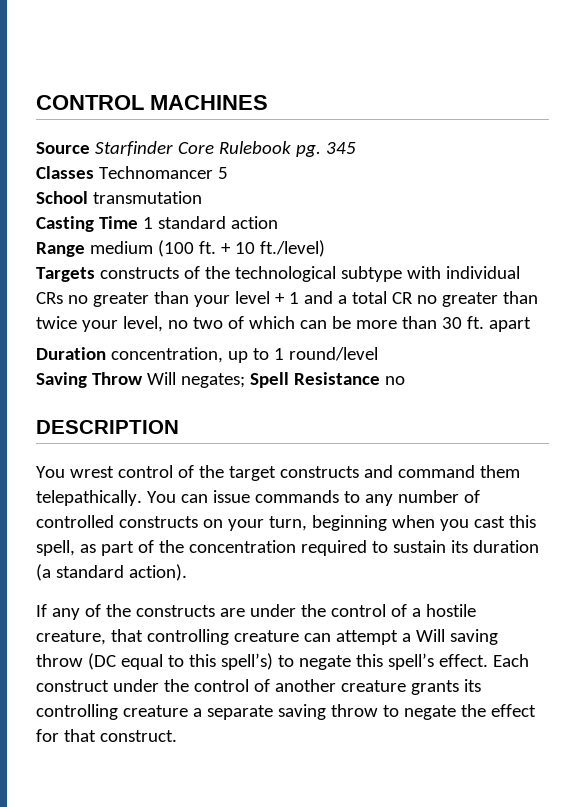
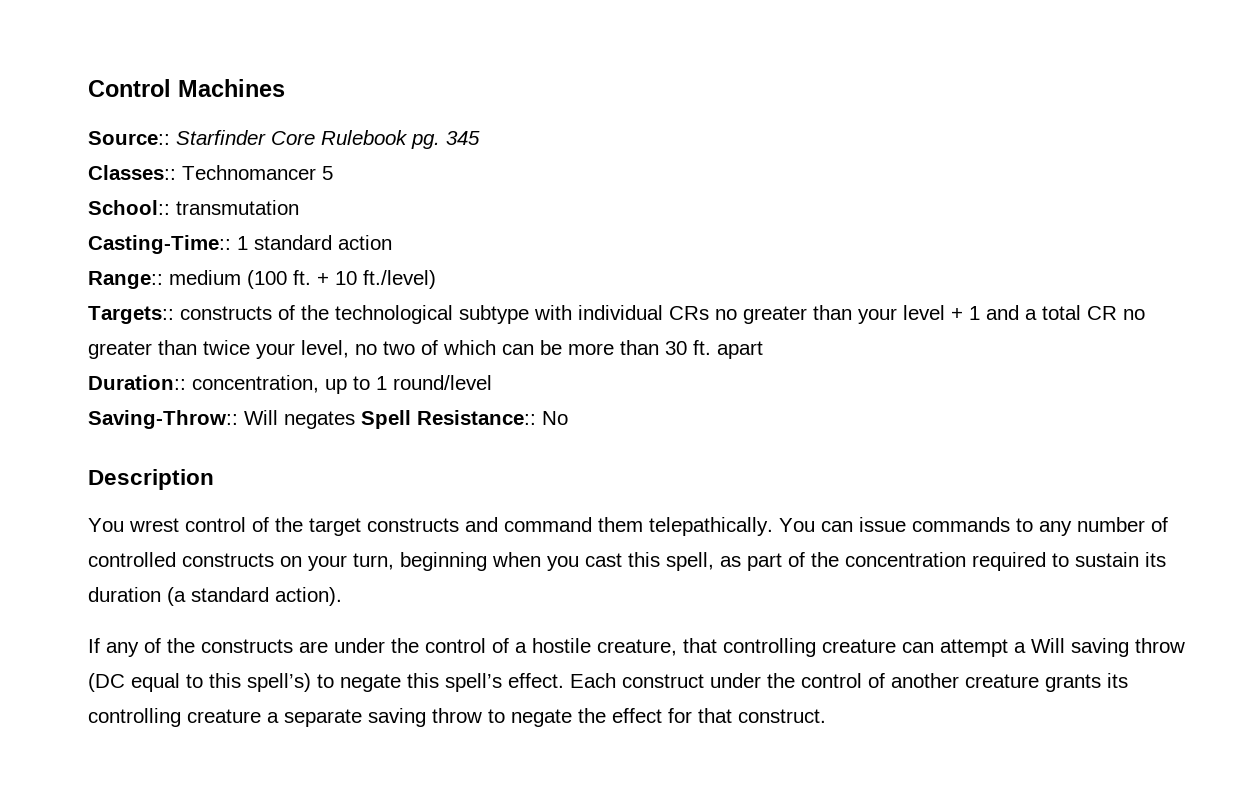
- CONTROL MACHINES
- Source Starfinder Core Rulebook pg.
+ Control Machines
+ Source:: Starfinder Core Rulebook pg.
- Classes Technomancer 5
+ Classes:: Technomancer 5
- School transmutation
+ School:: transmutation
- Casting Time 1 standard action
+ Casting-Time:: 1 standard action
- Range medium (100 ft.
+ Range:: medium (100 ft.
- Targets constructs of the technological subtype with individual CRs no greater than your level + 1 and a total CR no greater than twice your level, no two of which can be more than 30 ft. apart
+ Targets:: constructs of the technological subtype with individual CRs no greater than your level + 1 and a total CR no greater than twice your level, no two of which can be more than 30 ft. apart
- Duration concentration, up to 1 round/level
+ Duration:: concentration, up to 1 round/level
- Saving Throw Will negates; Spell Resistance no
- DESCRIPTION
+ Saving-Throw:: Will negates Spell Resistance:: No
+ Description

